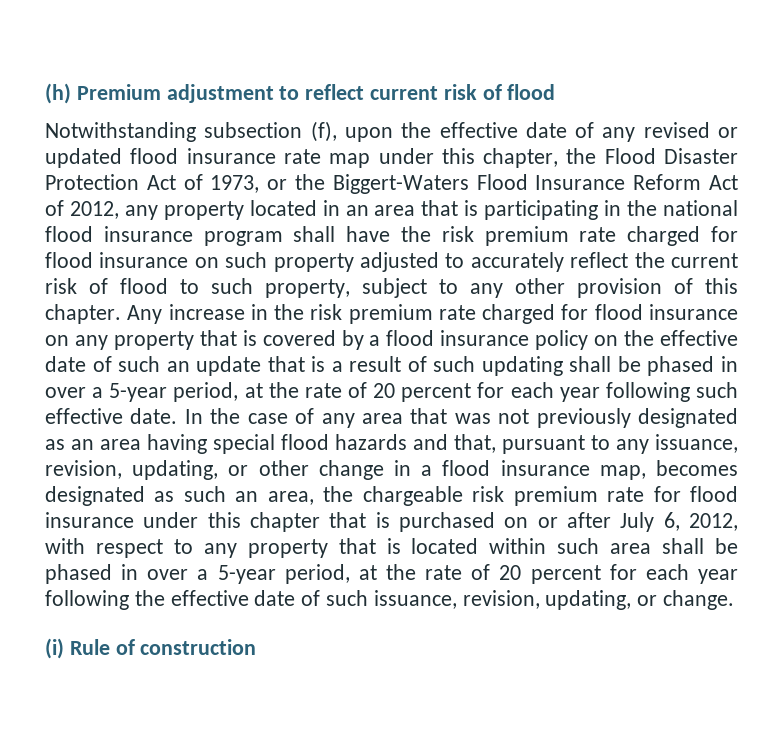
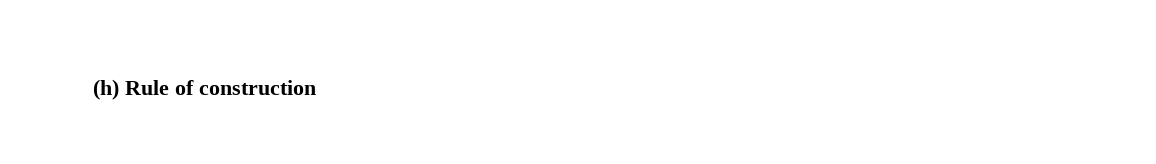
- (h) Premium adjustment to reflect current risk of flood
- Notwithstanding subsection (f), upon the effective date of any revised or updated flood insurance rate map under this chapter, the Flood Disaster Protection Act of 1973, or the Biggert-Waters Flood Insurance Reform Act of 2012, any property located in an area that is participating in the national flood insurance program shall have the risk premium rate charged for flood insurance on such property adjusted to accurately reflect the current risk of flood to such property, subject to any other provision of this chapter. Any increase in the risk premium rate charged for flood insurance on any property that is covered by a flood insurance policy on the effective date of such an update that is a result of such updating shall be phased in over a 5-year period, at the rate of 20 percent for each year following such effective date. In the case of any area that was not previously designated as an area having special flood hazards and that, pursuant to any issuance, revision, updating, or other change in a flood insurance map, becomes designated as such an area, the chargeable risk premium rate for flood insurance under this chapter that is purchased on or after July 6, 2012, with respect to any property that is located within such area shall be phased in over a 5-year period, at the rate of 20 percent for each year following the effective date of such issuance, revision, updating, or change.
- (i) Rule of construction
+ (h) Rule of construction

